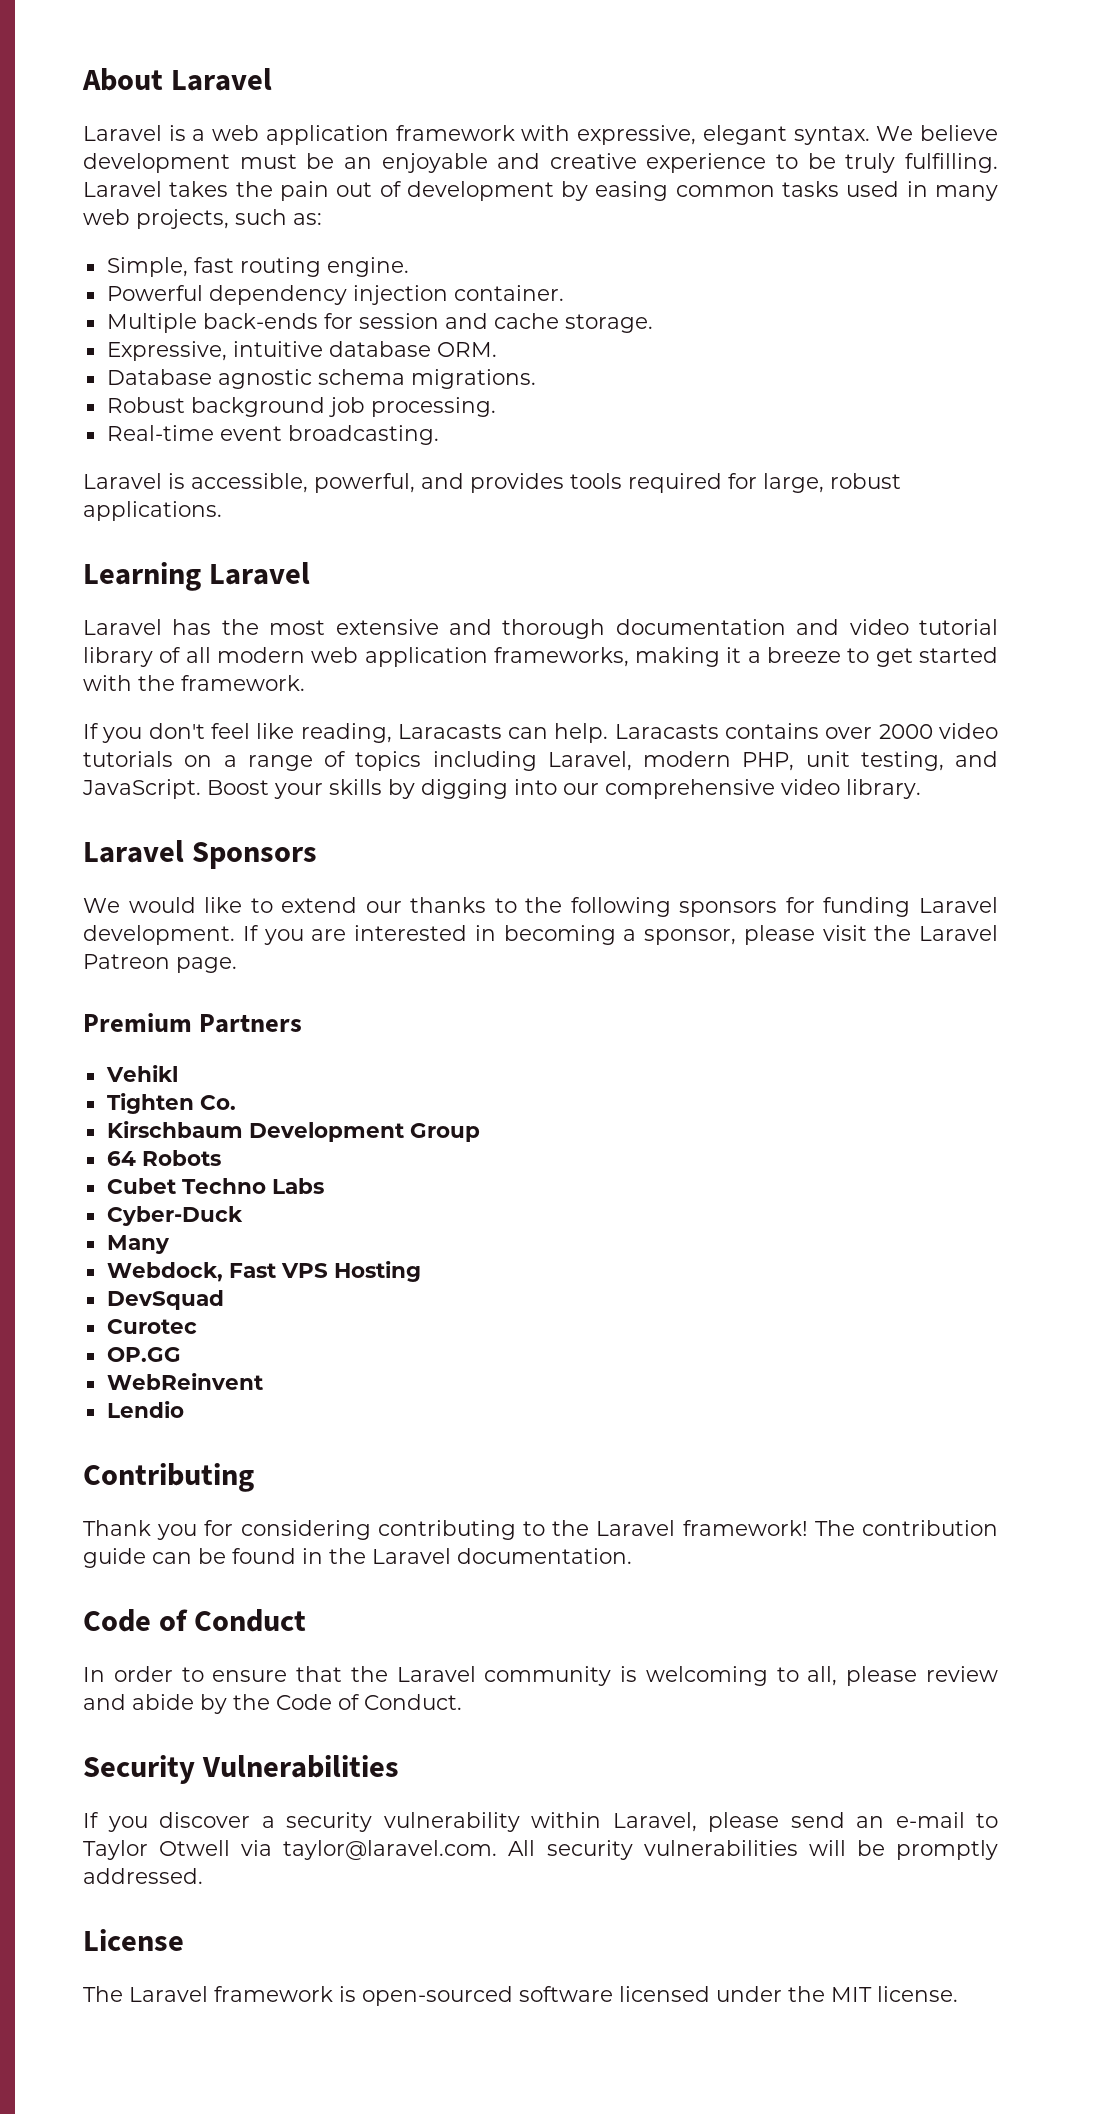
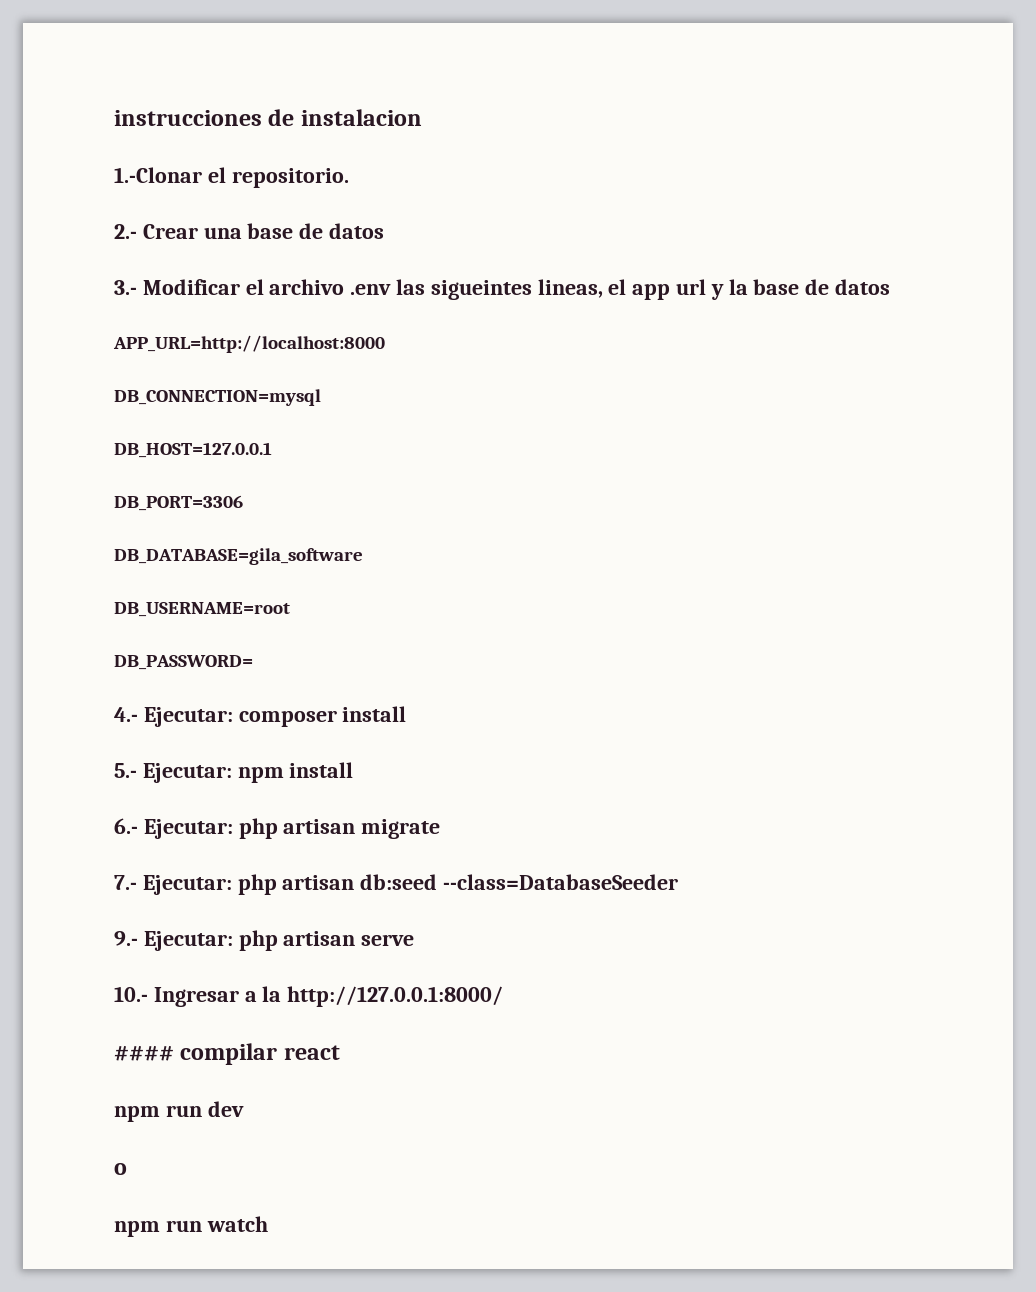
- About Laravel
- Laravel is a web application framework with expressive, elegant syntax. We believe development must be an enjoyable and creative experience to be truly fulfilling. Laravel takes the pain out of development by easing common tasks used in many web projects, such as:
- Simple, fast routing engine.
- Powerful dependency injection container.
- Multiple back-ends for session and cache storage.
- Expressive, intuitive database ORM.
- Database agnostic schema migrations.
- Robust background job processing.
- Real-time event broadcasting.
- Laravel is accessible, powerful, and provides tools required for large, robust applications.
- Learning Laravel
- Laravel has the most extensive and thorough documentation and video tutorial library of all modern web application frameworks, making it a breeze to get started with the framework.
- If you don't feel like reading, Laracasts can help. Laracasts contains over 2000 video tutorials on a range of topics including Laravel, modern PHP, unit testing, and JavaScript. Boost your skills by digging into our comprehensive video library.
- Laravel Sponsors
- We would like to extend our thanks to the following sponsors for funding Laravel development. If you are interested in becoming a sponsor, please visit the Laravel Patreon page.
- Premium Partners
- Vehikl
- Tighten Co.
- Kirschbaum Development Group
- 64 Robots
- Cubet Techno Labs
- Cyber-Duck
- Many
- Webdock, Fast VPS Hosting
- DevSquad
- Curotec
- OP.GG
- WebReinvent
- Lendio
- Contributing
- Thank you for considering contributing to the Laravel framework! The contribution guide can be found in the Laravel documentation.
- Code of Conduct
- In order to ensure that the Laravel community is welcoming to all, please review and abide by the Code of Conduct.
- Security Vulnerabilities
- If you discover a security vulnerability within Laravel, please send an e-mail to Taylor Otwell via taylor@laravel.com. All security vulnerabilities will be promptly addressed.
- License
- The Laravel framework is open-sourced software licensed under the MIT license.
+ instrucciones de instalacion
+ 1.-Clonar el repositorio.
+ 2.- Crear una base de datos
+ 3.- Modificar el archivo .env las sigueintes lineas, el app url y la base de datos
+ APP_URL=http://localhost:8000
+ DB_CONNECTION=mysql
+ DB_HOST=127.0.0.1
+ DB_PORT=3306
+ DB_DATABASE=gila_software
+ DB_USERNAME=root
+ DB_PASSWORD=
+ 4.- Ejecutar: composer install
+ 5.- Ejecutar: npm install
+ 6.- Ejecutar: php artisan migrate
+ 7.- Ejecutar: php artisan db:seed --class=DatabaseSeeder
+ 9.- Ejecutar: php artisan serve
+ 10.- Ingresar a la http://127.0.0.1:8000/
+ #### compilar react
+ npm run dev
+ o
+ npm run watch

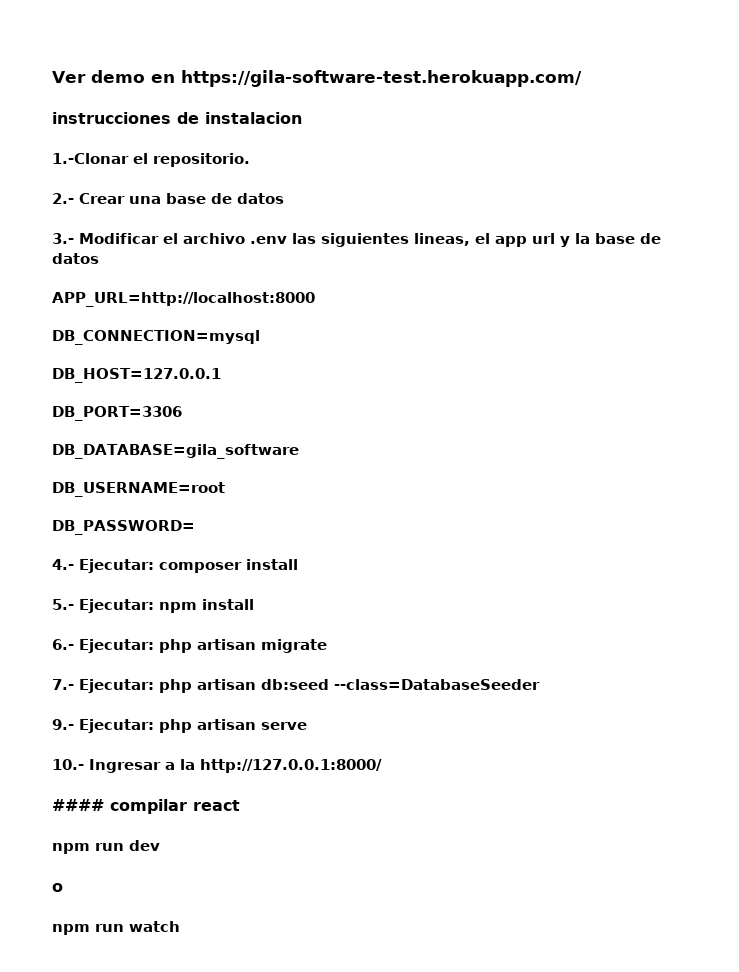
+ Ver demo en https://gila-software-test.herokuapp.com/
- 3.- Modificar el archivo .env las sigueintes lineas, el app url y la base de datos
+ 3.- Modificar el archivo .env las siguientes lineas, el app url y la base de datos

